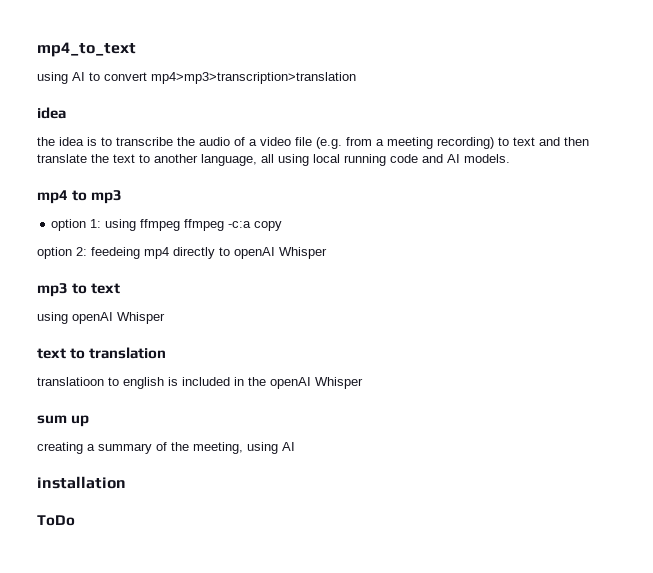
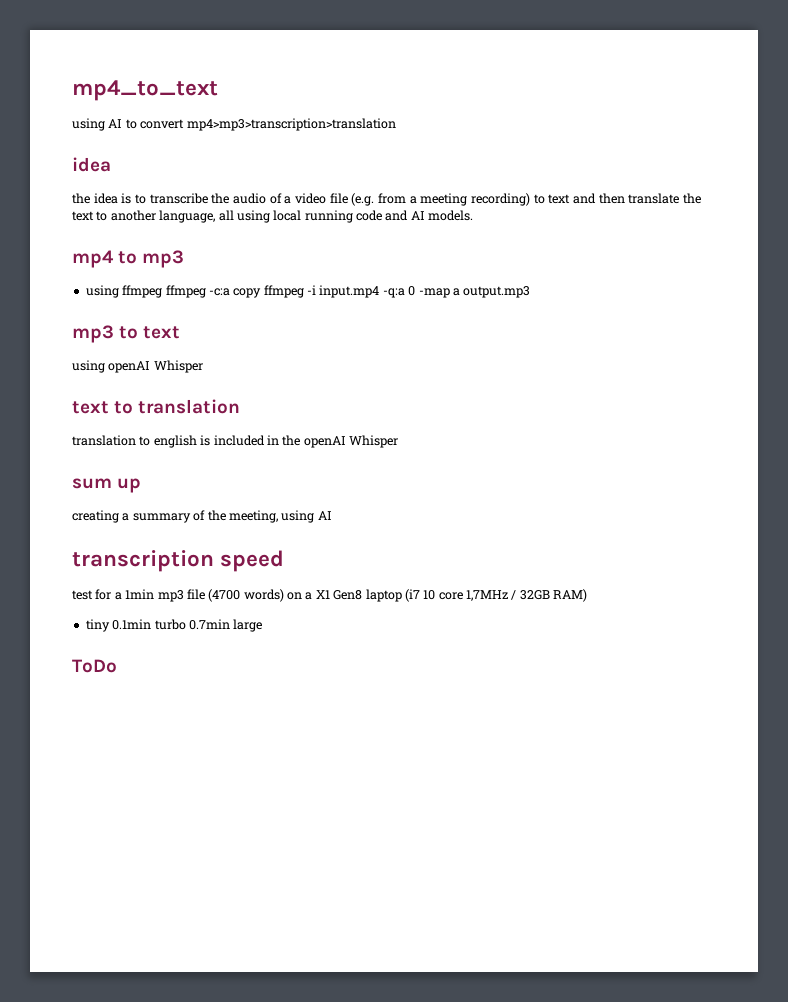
- option 1: using ffmpeg ffmpeg -c:a copy
- option 2: feedeing mp4 directly to openAI Whisper
+ using ffmpeg ffmpeg -c:a copy ffmpeg -i input.mp4 -q:a 0 -map a output.mp3
- translatioon to english is included in the openAI Whisper
+ translation to english is included in the openAI Whisper
- installation
+ transcription speed
+ test for a 1min mp3 file (4700 words) on a X1 Gen8 laptop (i7 10 core 1,7MHz / 32GB RAM)
+ tiny 0.1min turbo 0.7min large

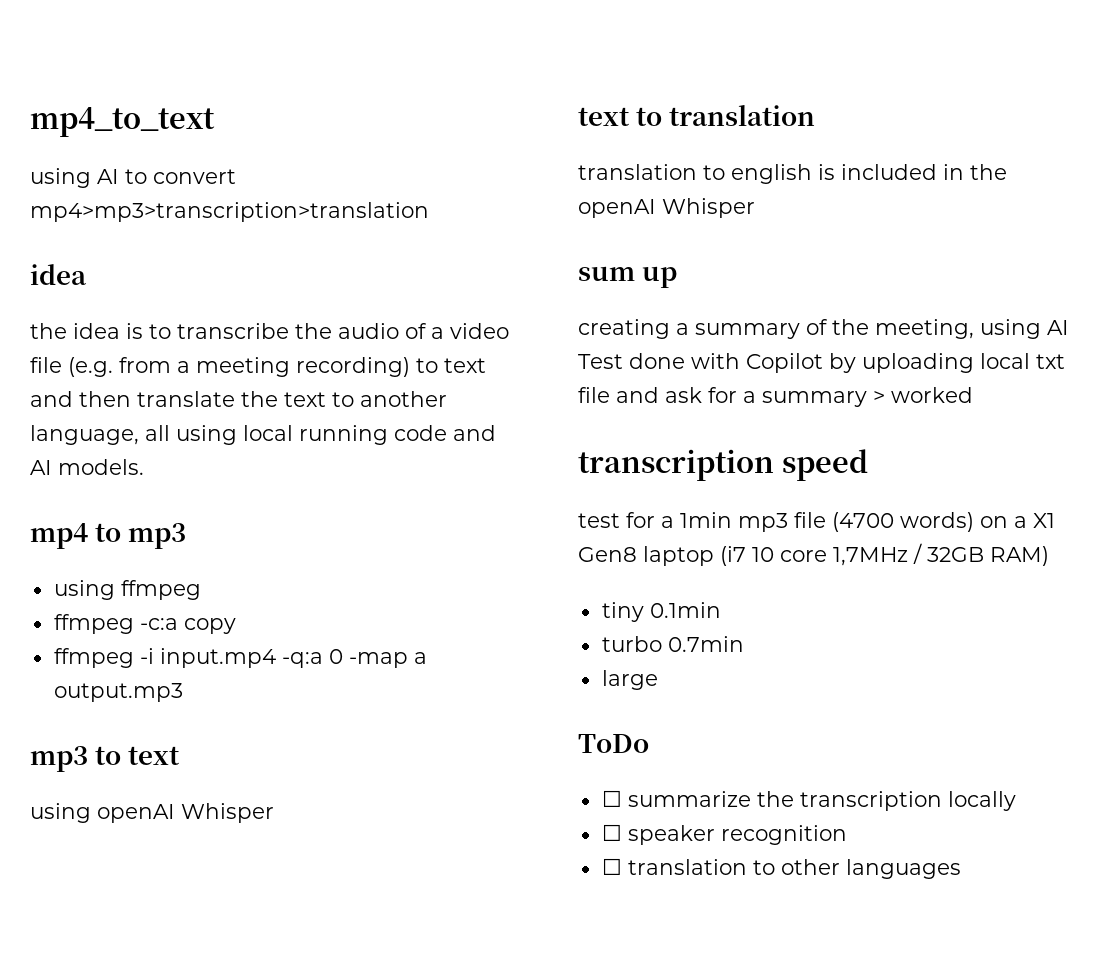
- using ffmpeg ffmpeg -c:a copy ffmpeg -i input.mp4 -q:a 0 -map a output.mp3
+ using ffmpeg
+ ffmpeg -c:a copy
+ ffmpeg -i input.mp4 -q:a 0 -map a output.mp3
- creating a summary of the meeting, using AI
+ creating a summary of the meeting, using AI Test done with Copilot by uploading local txt file and ask for a summary > worked
- tiny 0.1min turbo 0.7min large
+ tiny 0.1min
+ turbo 0.7min
+ large
+ ☐ summarize the transcription locally
+ ☐ speaker recognition
+ ☐ translation to other languages

